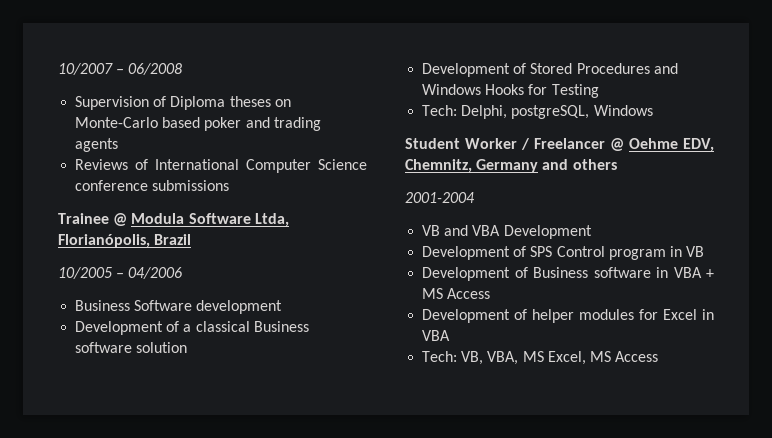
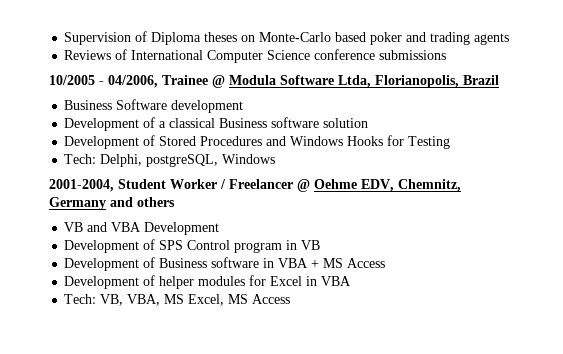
- 10/2007 – 06/2008
- Trainee @ Modula Software Ltda, Florianópolis, Brazil
+ 10/2005 - 04/2006, Trainee @ Modula Software Ltda, Florianopolis, Brazil
- 10/2005 – 04/2006
- Student Worker / Freelancer @ Oehme EDV, Chemnitz, Germany and others
+ 2001-2004, Student Worker / Freelancer @ Oehme EDV, Chemnitz, Germany and others
- 2001-2004

